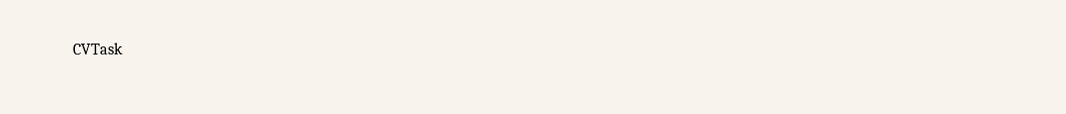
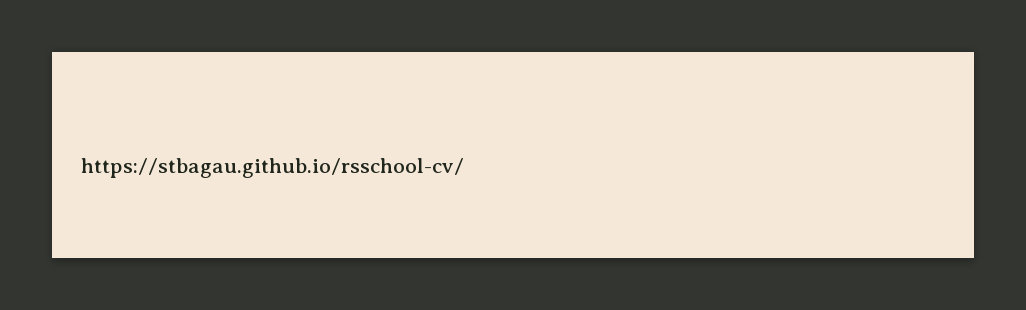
- CVTask
+ https://stbagau.github.io/rsschool-cv/

